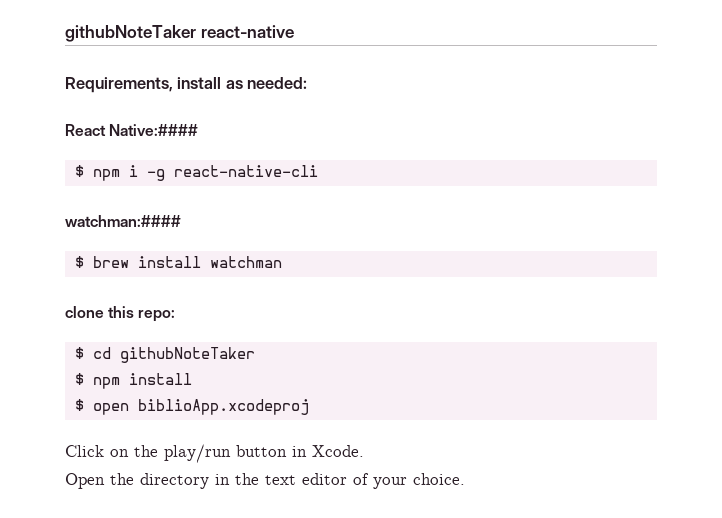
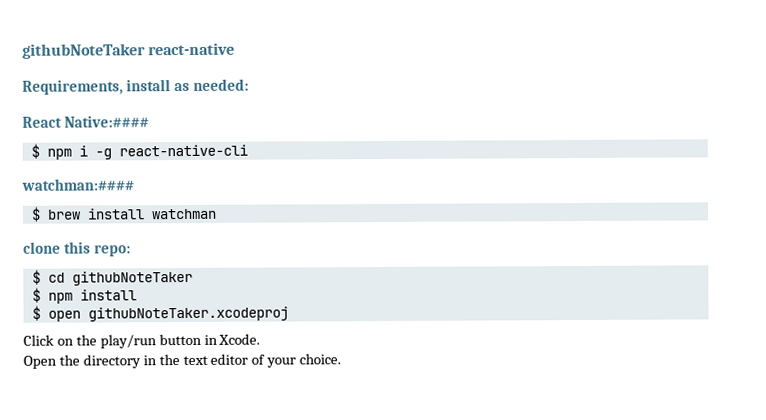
- $ open biblioApp.xcodeproj
+ $ open githubNoteTaker.xcodeproj

